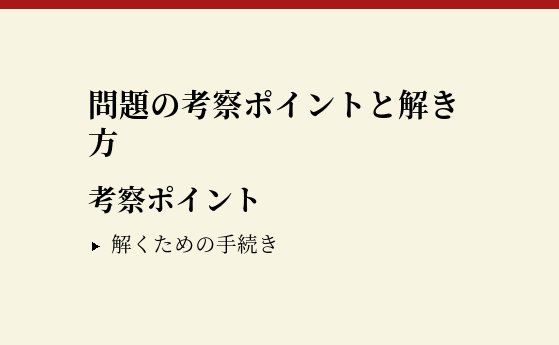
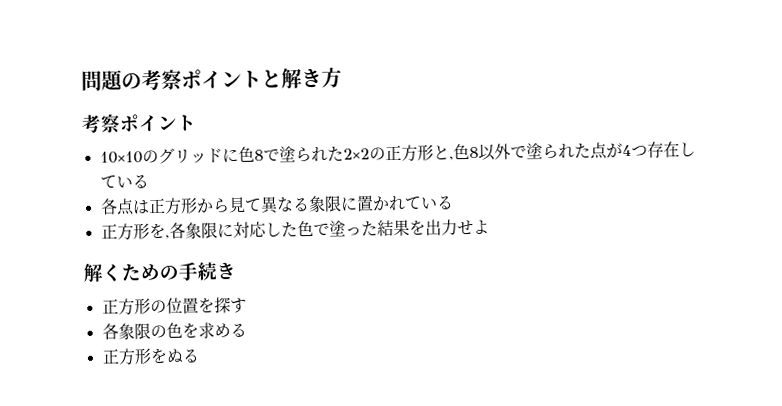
+ 10×10のグリッドに色8で塗られた2×2の正方形と,色8以外で塗られた点が4つ存在している
+ 各点は正方形から見て異なる象限に置かれている
+ 正方形を,各象限に対応した色で塗った結果を出力せよ
  解くための手続き
+ 正方形の位置を探す
+ 各象限の色を求める
+ 正方形をぬる

